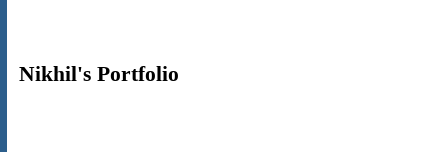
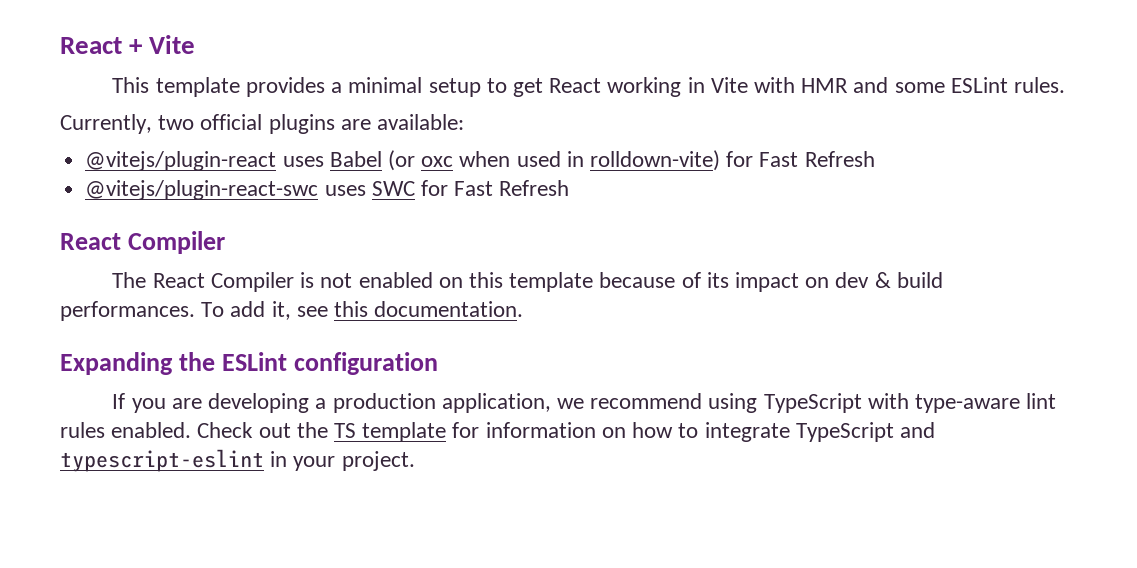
- Nikhil's Portfolio
+ React + Vite
+ This template provides a minimal setup to get React working in Vite with HMR and some ESLint rules.
+ Currently, two official plugins are available:
+ @vitejs/plugin-react uses Babel (or oxc when used in rolldown-vite) for Fast Refresh
+ @vitejs/plugin-react-swc uses SWC for Fast Refresh
+ React Compiler
+ The React Compiler is not enabled on this template because of its impact on dev & build performances. To add it, see this documentation.
+ Expanding the ESLint configuration
+ If you are developing a production application, we recommend using TypeScript with type-aware lint rules enabled. Check out the TS template for information on how to integrate TypeScript and typescript-eslint in your project.

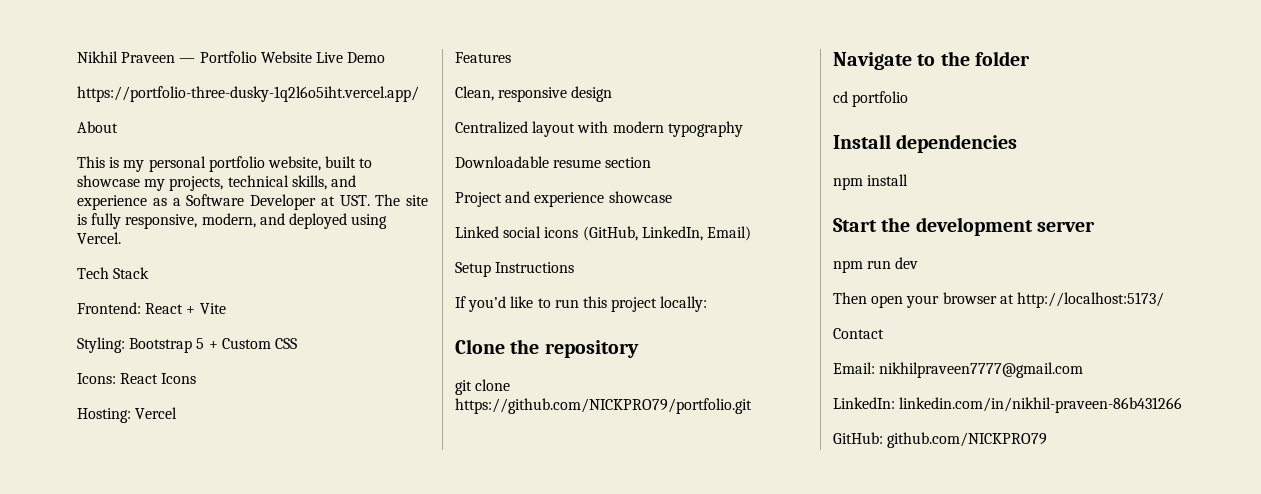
- React + Vite
- This template provides a minimal setup to get React working in Vite with HMR and some ESLint rules.
- Currently, two official plugins are available:
- @vitejs/plugin-react uses Babel (or oxc when used in rolldown-vite) for Fast Refresh
- @vitejs/plugin-react-swc uses SWC for Fast Refresh
- React Compiler
- The React Compiler is not enabled on this template because of its impact on dev & build performances. To add it, see this documentation.
- Expanding the ESLint configuration
- If you are developing a production application, we recommend using TypeScript with type-aware lint rules enabled. Check out the TS template for information on how to integrate TypeScript and typescript-eslint in your project.
+ Nikhil Praveen — Portfolio Website Live Demo
+ https://portfolio-three-dusky-1q2l6o5iht.vercel.app/
+ About
+ This is my personal portfolio website, built to showcase my projects, technical skills, and experience as a Software Developer at UST. The site is fully responsive, modern, and deployed using Vercel.
+ Tech Stack
+ Frontend: React + Vite
+ Styling: Bootstrap 5 + Custom CSS
+ Icons: React Icons
+ Hosting: Vercel
+ Features
+ Clean, responsive design
+ Centralized layout with modern typography
+ Downloadable resume section
+ Project and experience showcase
+ Linked social icons (GitHub, LinkedIn, Email)
+ Setup Instructions
+ If you’d like to run this project locally:
+ Clone the repository
+ git clone https://github.com/NICKPRO79/portfolio.git
+ Navigate to the folder
+ cd portfolio
+ Install dependencies
+ npm install
+ Start the development server
+ npm run dev
+ Then open your browser at http://localhost:5173/
+ Contact
+ Email: nikhilpraveen7777@gmail.com
+ LinkedIn: linkedin.com/in/nikhil-praveen-86b431266
+ GitHub: github.com/NICKPRO79

